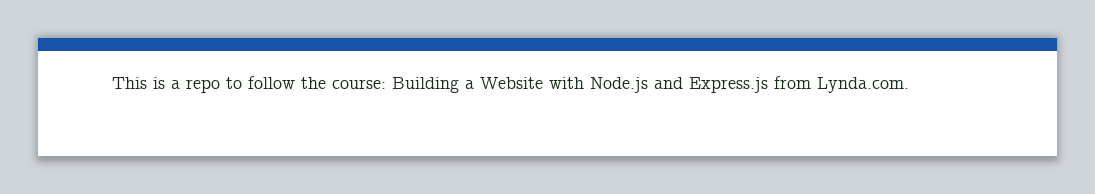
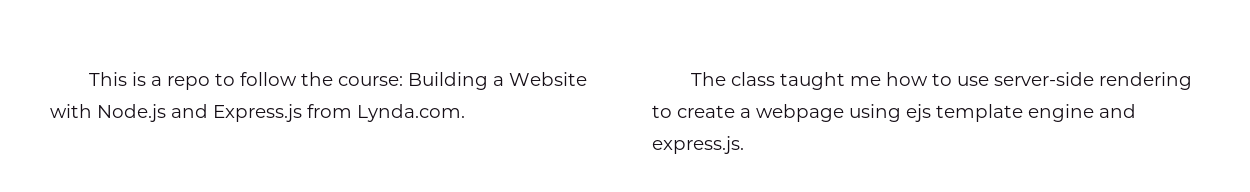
+ The class taught me how to use server-side rendering to create a webpage using ejs template engine and express.js.

